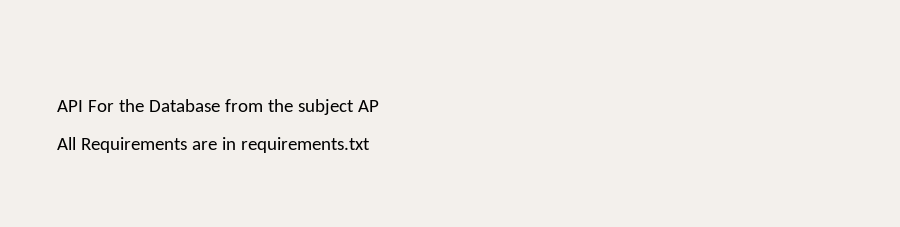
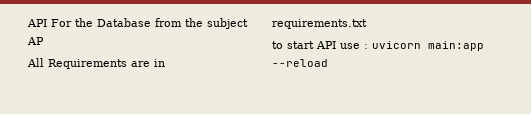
+ to start API use : uvicorn main:app --reload

